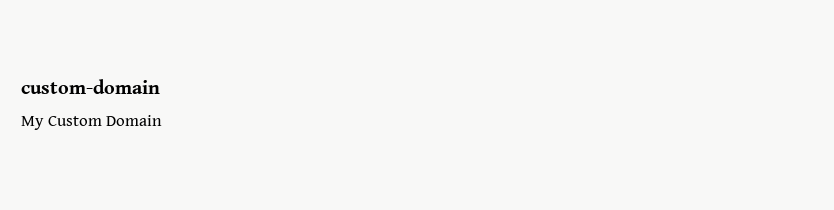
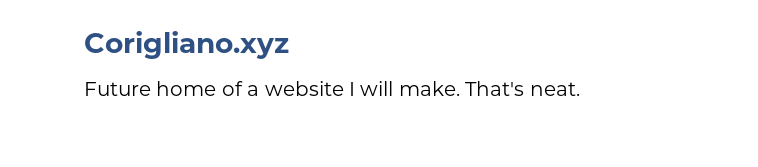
- custom-domain
- My Custom Domain
+ Corigliano.xyz
+ Future home of a website I will make. That's neat.

